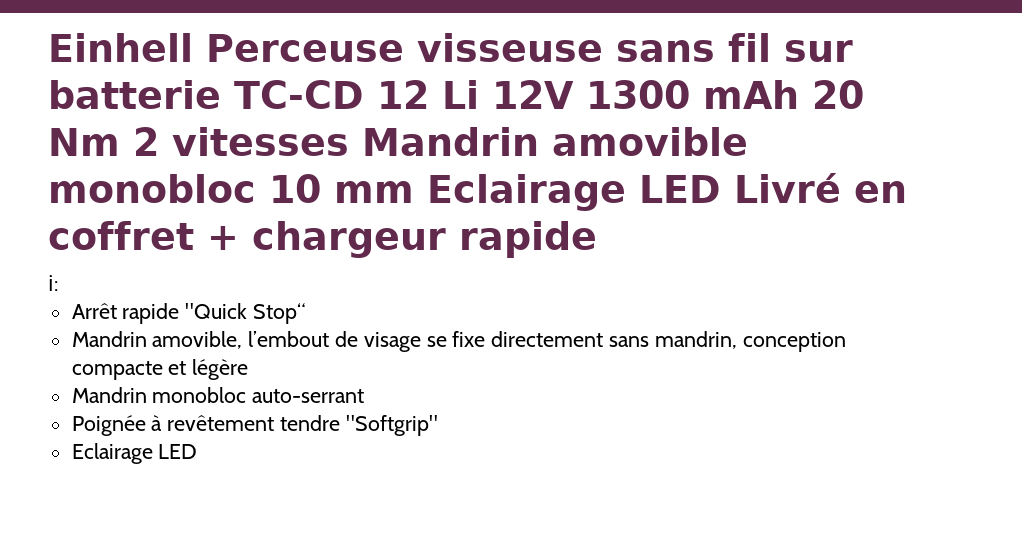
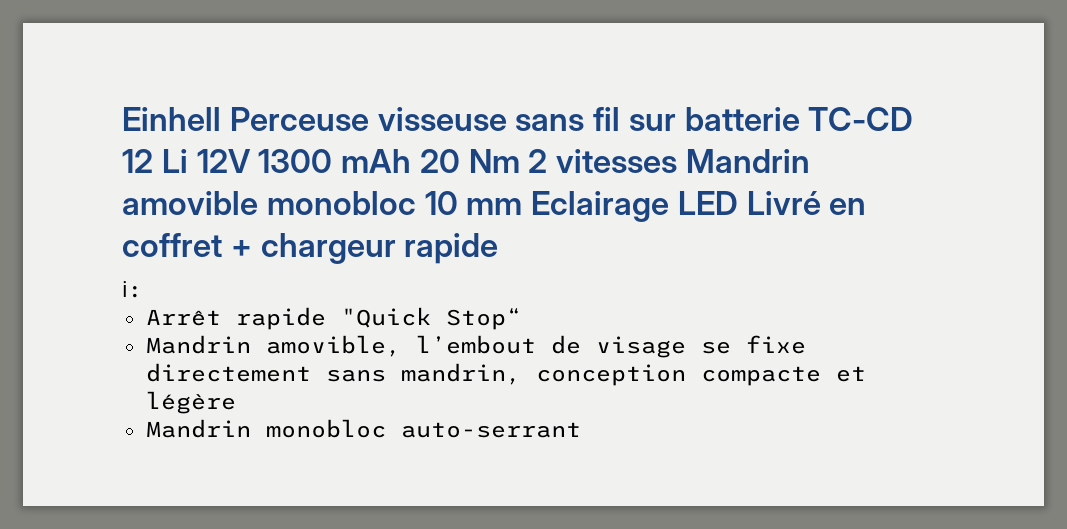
- Poignée à revêtement tendre "Softgrip"
- Eclairage LED

